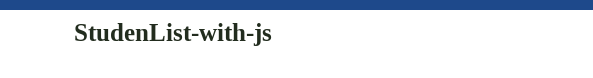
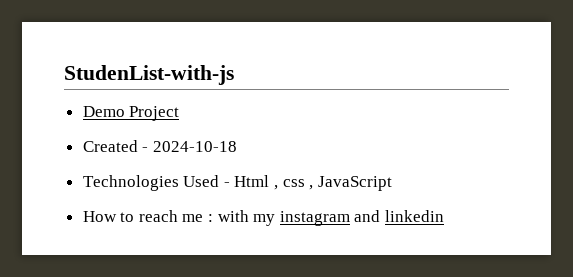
+ Demo Project
+ Created - 2024-10-18
+ Technologies Used - Html , css , JavaScript
+ How to reach me : with my instagram and linkedin

